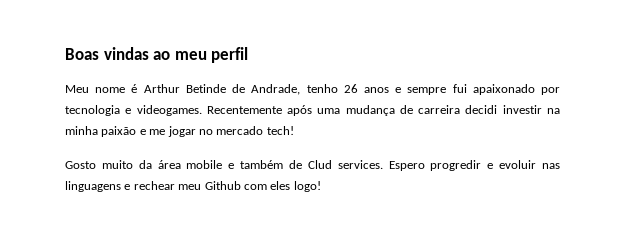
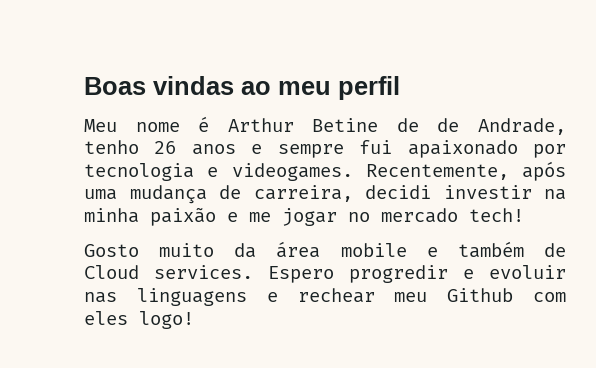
- Meu nome é Arthur Betinde de Andrade, tenho 26 anos e sempre fui apaixonado por tecnologia e videogames.
+ Meu nome é Arthur Betine de de Andrade, tenho 26 anos e sempre fui apaixonado por tecnologia e videogames.
- Recentemente após uma mudança de carreira decidi investir na minha paixão e me jogar no mercado tech!
+ Recentemente, após uma mudança de carreira, decidi investir na minha paixão e me jogar no mercado tech!
- Gosto muito da área mobile e também de Clud services.
+ Gosto muito da área mobile e também de Cloud services.

